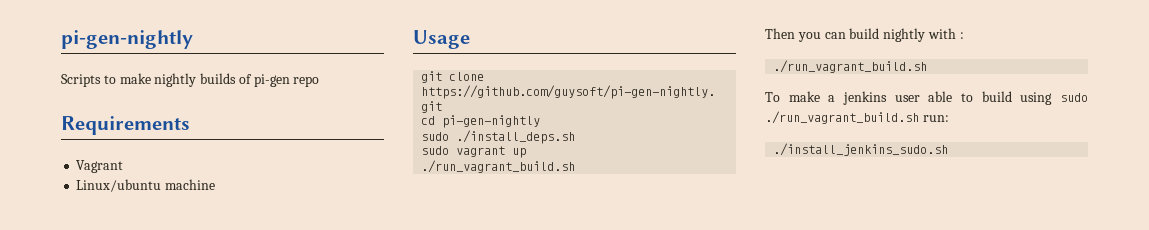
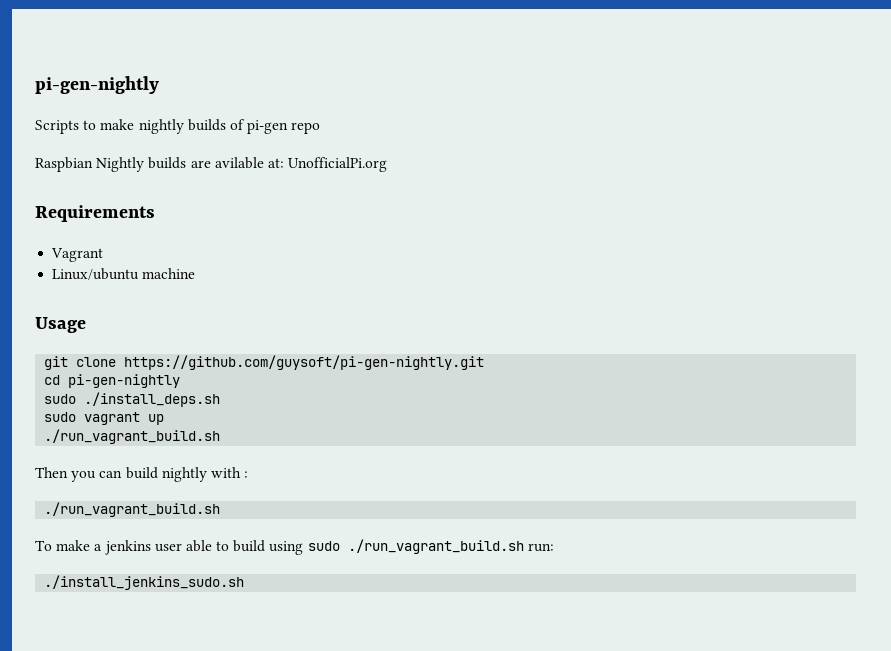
+ Raspbian Nightly builds are avilable at: UnofficialPi.org

